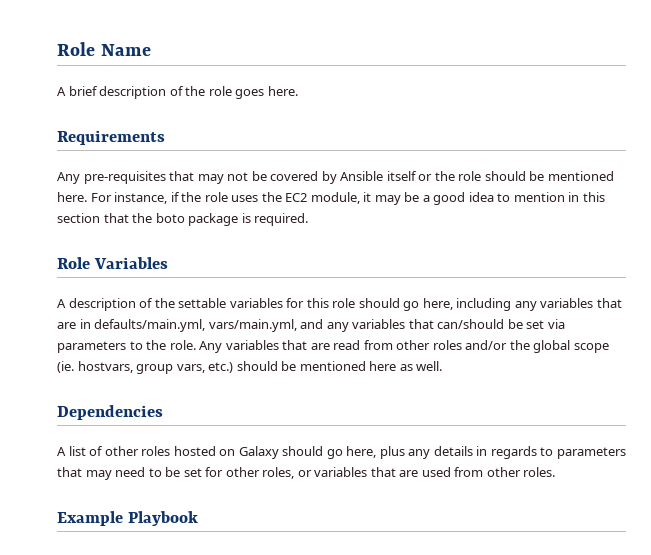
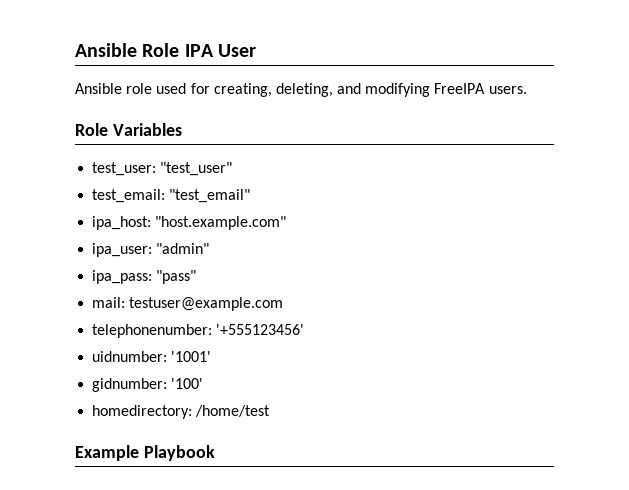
- Role Name
- A brief description of the role goes here.
- Requirements
- Any pre-requisites that may not be covered by Ansible itself or the role should be mentioned here. For instance, if the role uses the EC2 module, it may be a good idea to mention in this section that the boto package is required.
+ Ansible Role IPA User
+ Ansible role used for creating, deleting, and modifying FreeIPA users.
  Role Variables
- A description of the settable variables for this role should go here, including any variables that are in defaults/main.yml, vars/main.yml, and any variables that can/should be set via parameters to the role. Any variables that are read from other roles and/or the global scope (ie. hostvars, group vars, etc.) should be mentioned here as well.
- Dependencies
- A list of other roles hosted on Galaxy should go here, plus any details in regards to parameters that may need to be set for other roles, or variables that are used from other roles.
+ test_user: "test_user"
+ test_email: "test_email"
+ ipa_host: "host.example.com"
+ ipa_user: "admin"
+ ipa_pass: "pass"
+ mail: testuser@example.com
+ telephonenumber: '+555123456'
+ uidnumber: '1001'
+ gidnumber: '100'
+ homedirectory: /home/test

